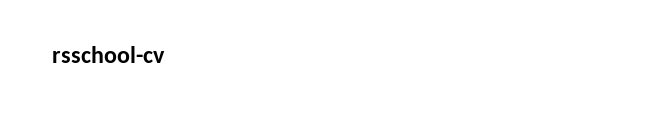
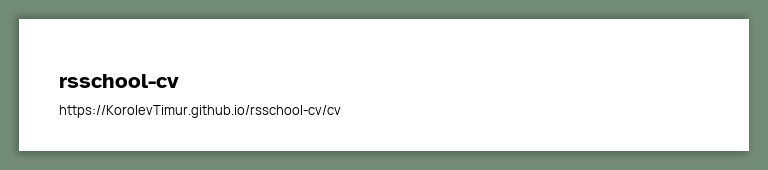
+ https://KorolevTimur.github.io/rsschool-cv/cv

